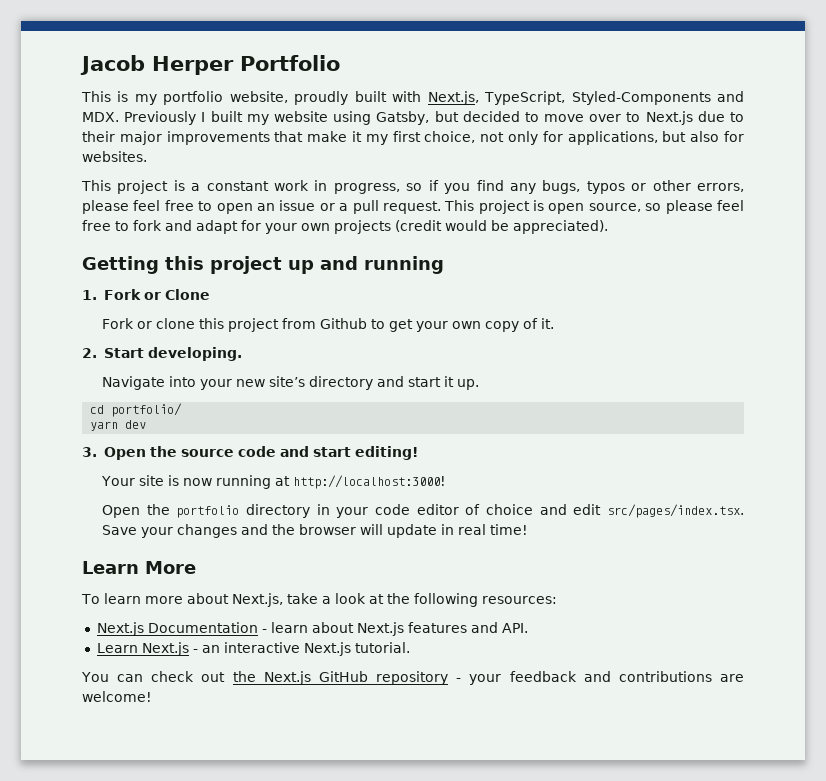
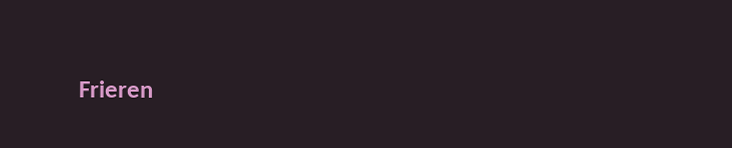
- Jacob Herper Portfolio
- This is my portfolio website, proudly built with Next.js, TypeScript, Styled-Components and MDX. Previously I built my website using Gatsby, but decided to move over to Next.js due to their major improvements that make it my first choice, not only for applications, but also for websites.
- This project is a constant work in progress, so if you find any bugs, typos or other errors, please feel free to open an issue or a pull request. This project is open source, so please feel free to fork and adapt for your own projects (credit would be appreciated).
- Getting this project up and running
- 1. Fork or Clone
- Fork or clone this project from Github to get your own copy of it.
- 2. Start developing.
- Navigate into your new site’s directory and start it up.
- cd portfolio/
- yarn dev
- 3. Open the source code and start editing!
- Your site is now running at http://localhost:3000!
- Open the portfolio directory in your code editor of choice and edit src/pages/index.tsx. Save your changes and the browser will update in real time!
- Learn More
- To learn more about Next.js, take a look at the following resources:
- Next.js Documentation - learn about Next.js features and API.
- Learn Next.js - an interactive Next.js tutorial.
- You can check out the Next.js GitHub repository - your feedback and contributions are welcome!
+ Frieren

